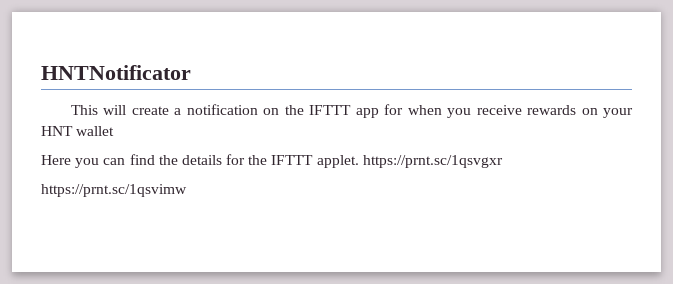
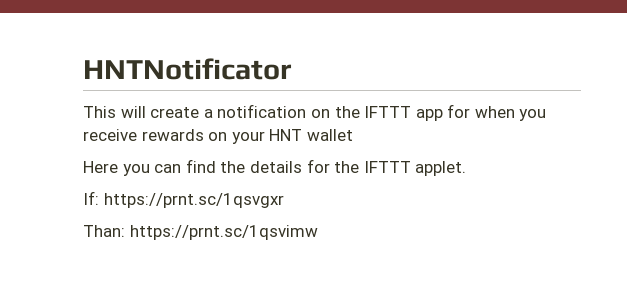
- Here you can find the details for the IFTTT applet. https://prnt.sc/1qsvgxr
+ Here you can find the details for the IFTTT applet.
+ If: https://prnt.sc/1qsvgxr
- https://prnt.sc/1qsvimw
+ Than: https://prnt.sc/1qsvimw

